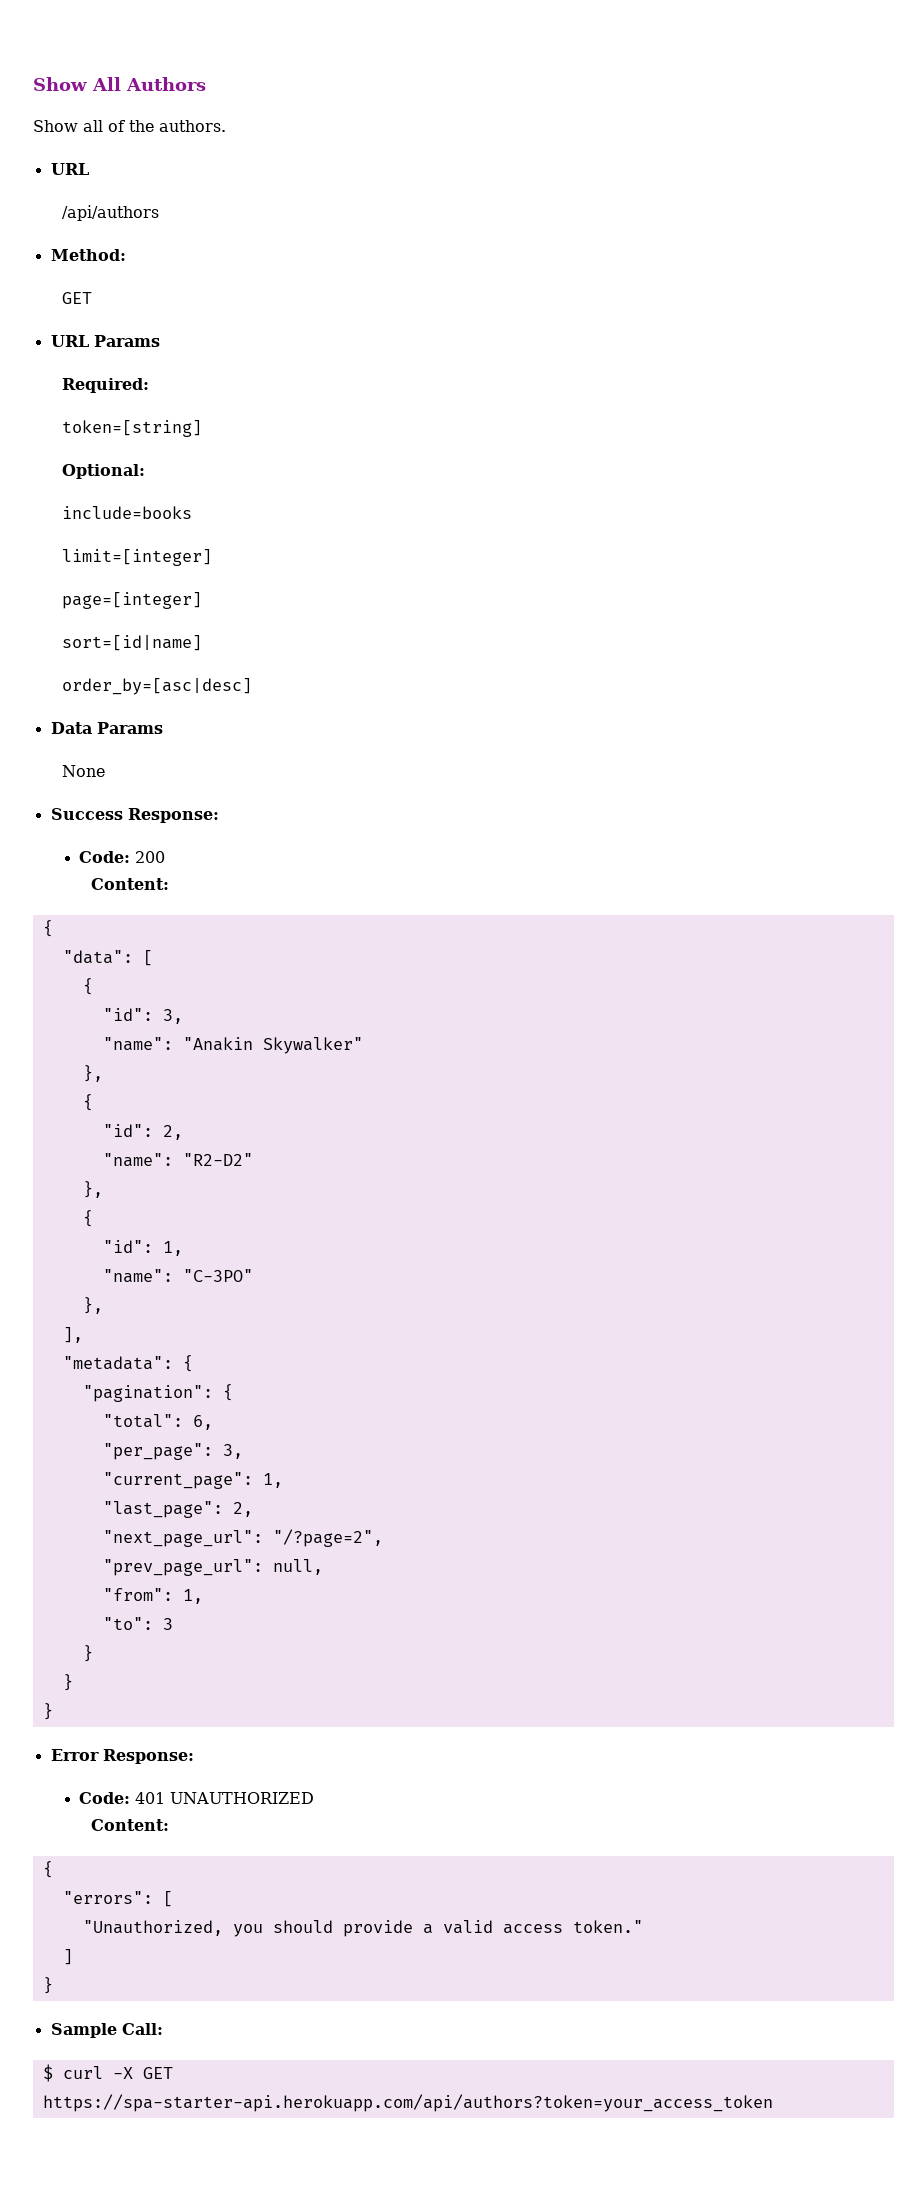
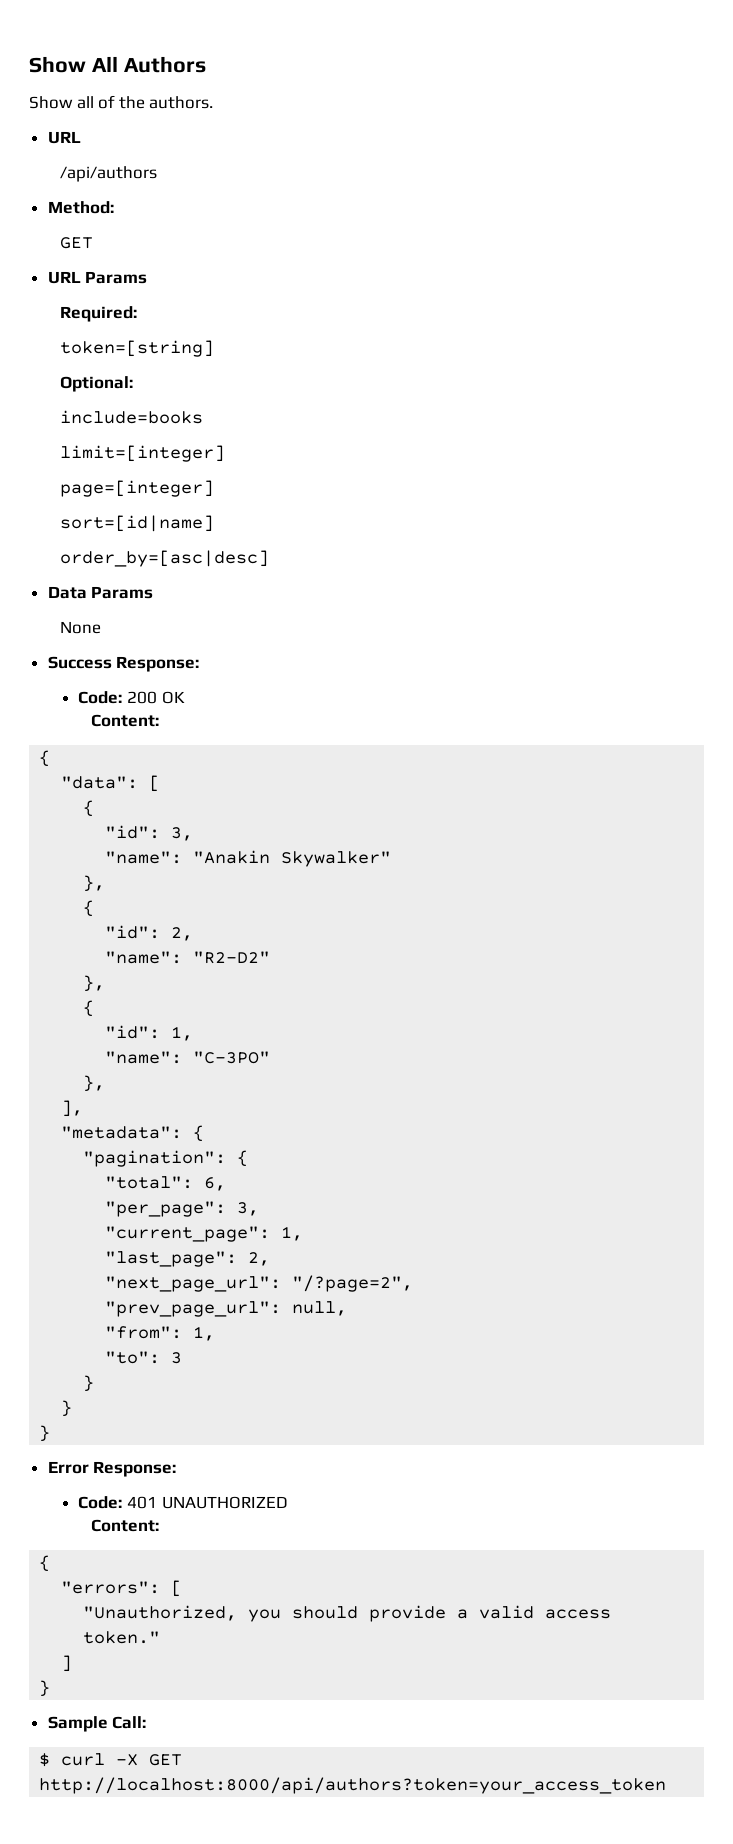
- Code: 200
+ Code: 200 OK
- $ curl -X GET https://spa-starter-api.herokuapp.com/api/authors?token=your_access_token
+ $ curl -X GET http://localhost:8000/api/authors?token=your_access_token

